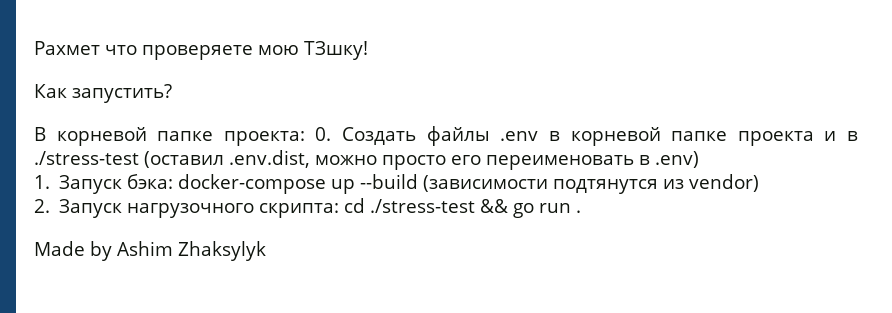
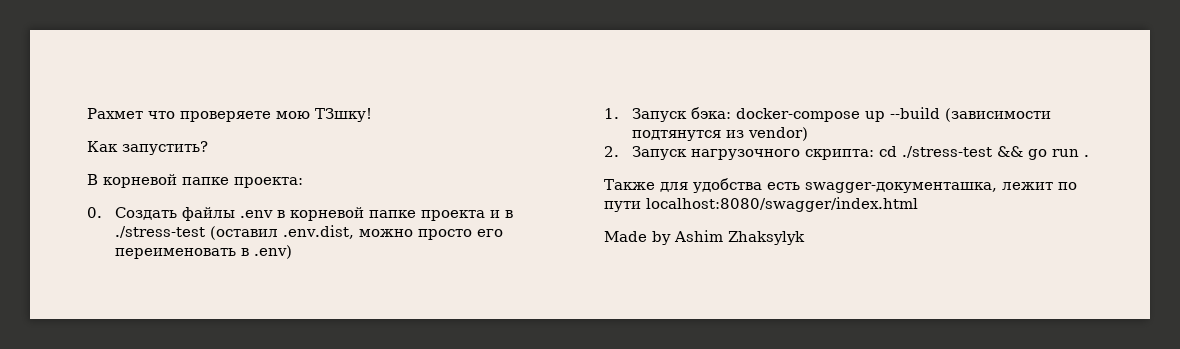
- В корневой папке проекта: 0. Создать файлы .env в корневой папке проекта и в ./stress-test (оставил .env.dist, можно просто его переименовать в .env)
+ В корневой папке проекта:
+ 0. Создать файлы .env в корневой папке проекта и в ./stress-test (оставил .env.dist, можно просто его переименовать в .env)
+ Также для удобства есть swagger-документашка, лежит по пути localhost:8080/swagger/index.html

